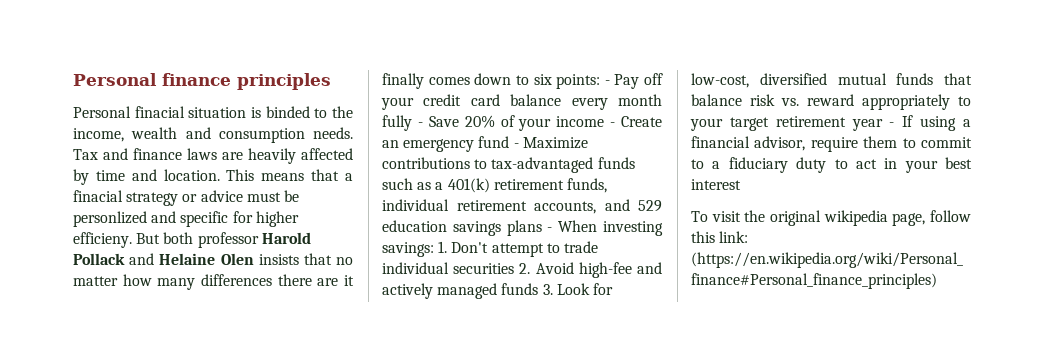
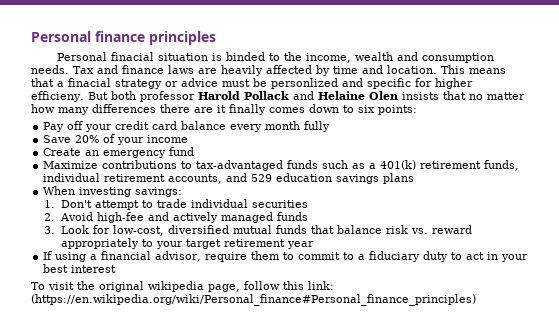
- But both professor Harold Pollack and Helaine Olen insists that no matter how many differences there are it finally comes down to six points: - Pay off your credit card balance every month fully - Save 20% of your income - Create an emergency fund - Maximize contributions to tax-advantaged funds such as a 401(k) retirement funds, individual retirement accounts, and 529 education savings plans - When investing savings: 1. Don't attempt to trade individual securities 2. Avoid high-fee and actively managed funds 3. Look for low-cost, diversified mutual funds that balance risk vs. reward appropriately to your target retirement year - If using a financial advisor, require them to commit to a fiduciary duty to act in your best interest
+ But both professor Harold Pollack and Helaine Olen insists that no matter how many differences there are it finally comes down to six points:
+ Pay off your credit card balance every month fully
+ Save 20% of your income
+ Create an emergency fund
+ Maximize contributions to tax-advantaged funds such as a 401(k) retirement funds, individual retirement accounts, and 529 education savings plans
+ When investing savings:
+ 1. Don't attempt to trade individual securities
+ 2. Avoid high-fee and actively managed funds
+ 3. Look for low-cost, diversified mutual funds that balance risk vs. reward appropriately to your target retirement year
+ If using a financial advisor, require them to commit to a fiduciary duty to act in your best interest

